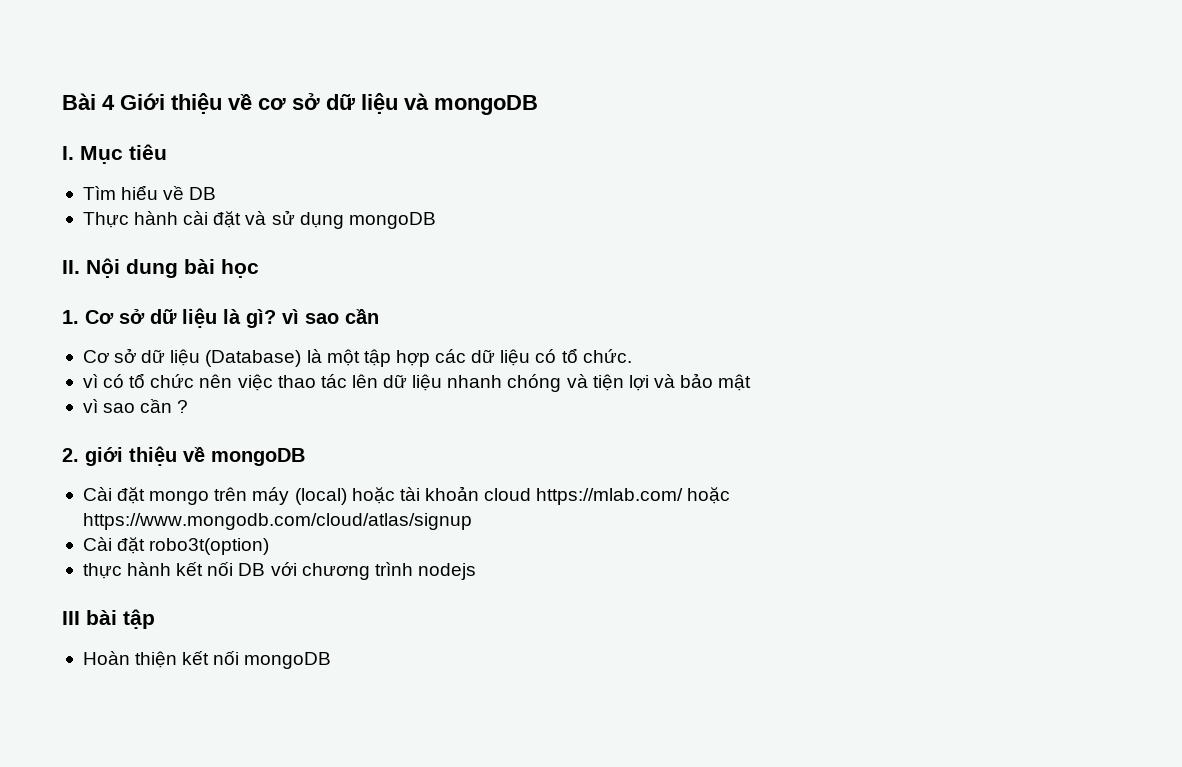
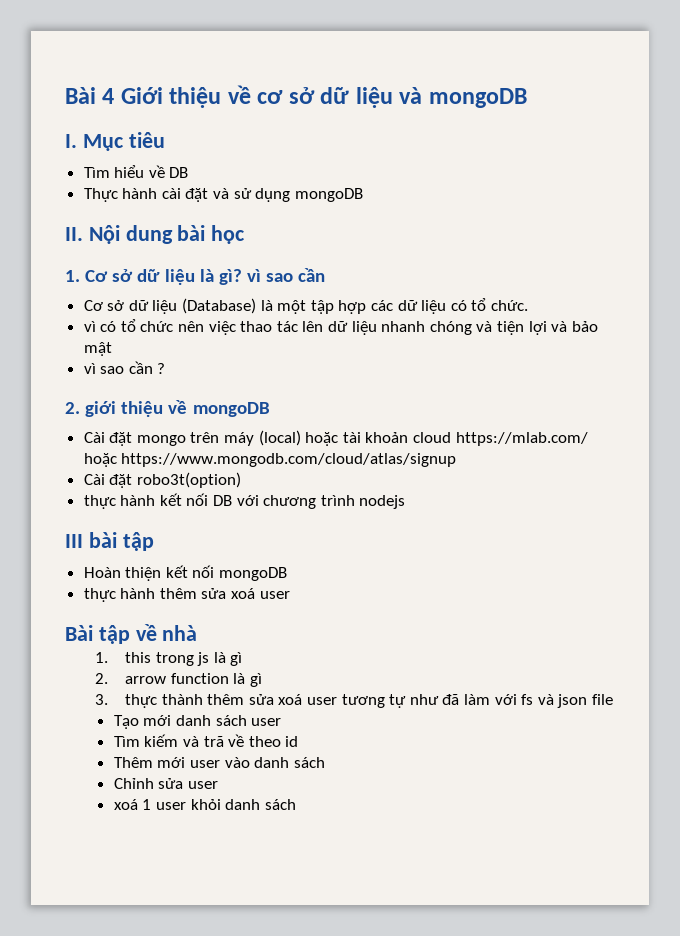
+ thực hành thêm sửa xoá user
+ Bài tập về nhà
+ 1. this trong js là gì
+ 2. arrow function là gì
+ 3. thực thành thêm sửa xoá user tương tự như đã làm với fs và json file
+ Tạo mới danh sách user
+ Tìm kiếm và trã về theo id
+ Thêm mới user vào danh sách
+ Chỉnh sửa user
+ xoá 1 user khỏi danh sách

